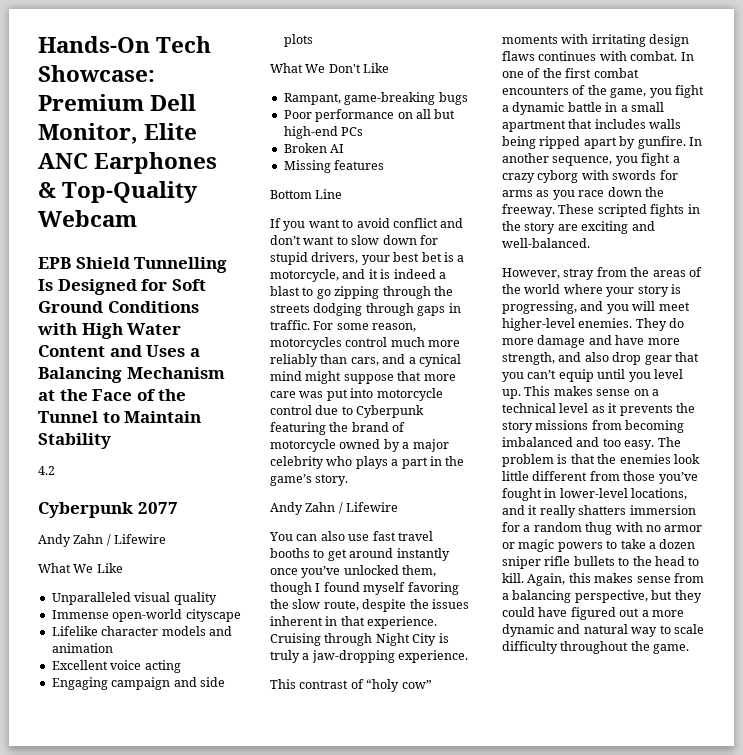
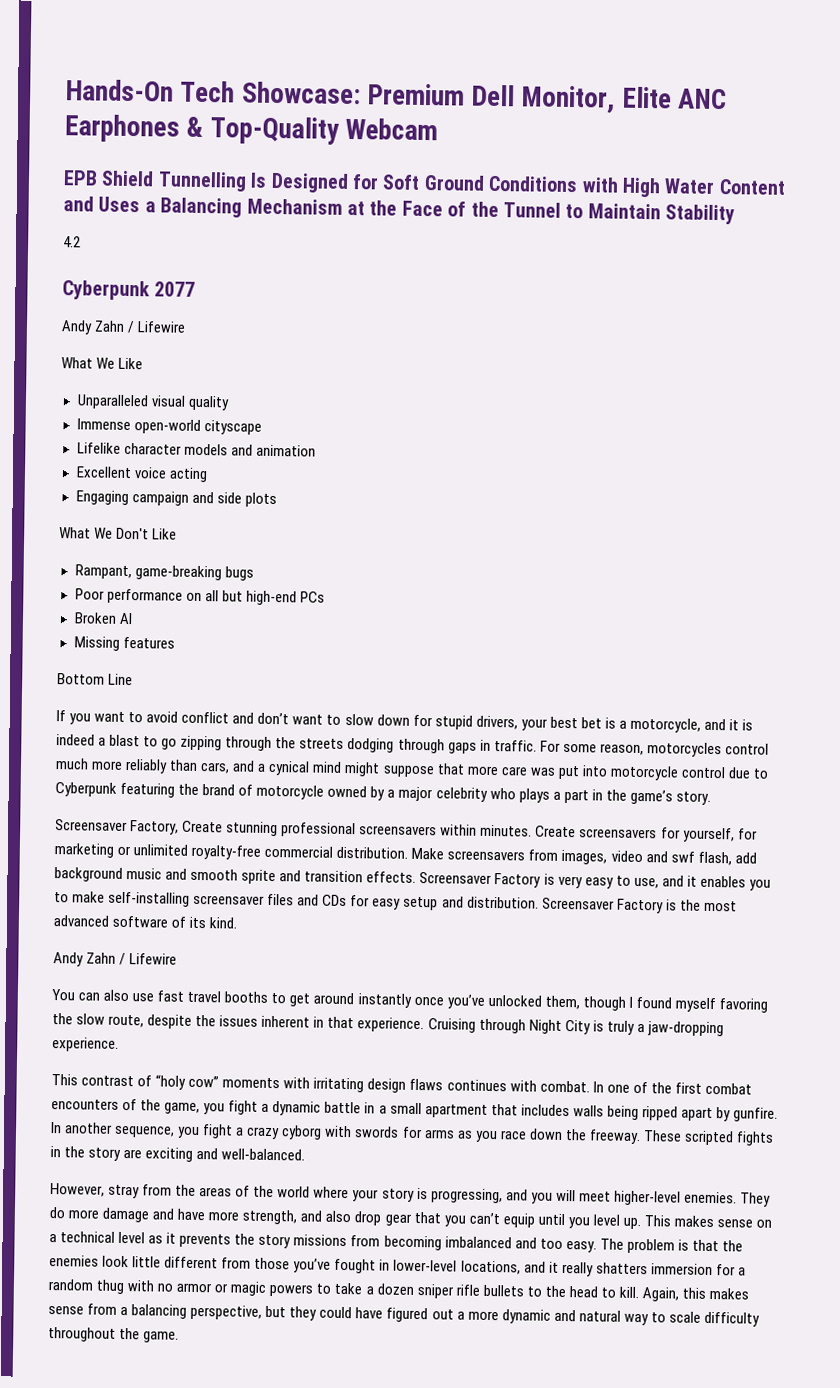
+ Screensaver Factory, Create stunning professional screensavers within minutes. Create screensavers for yourself, for marketing or unlimited royalty-free commercial distribution. Make screensavers from images, video and swf flash, add background music and smooth sprite and transition effects. Screensaver Factory is very easy to use, and it enables you to make self-installing screensaver files and CDs for easy setup and distribution. Screensaver Factory is the most advanced software of its kind.

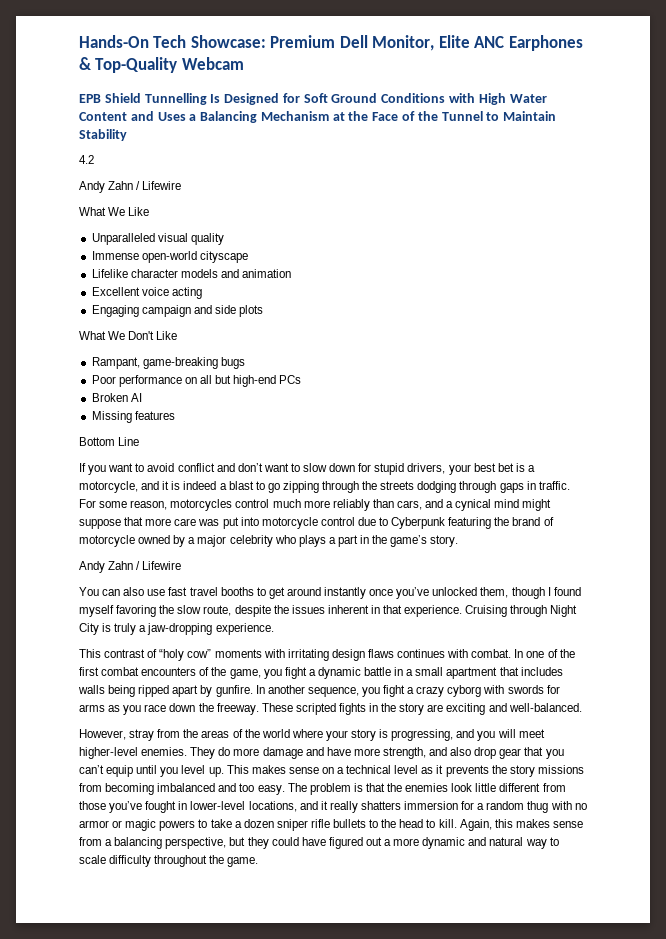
- Cyberpunk 2077
- Screensaver Factory, Create stunning professional screensavers within minutes. Create screensavers for yourself, for marketing or unlimited royalty-free commercial distribution. Make screensavers from images, video and swf flash, add background music and smooth sprite and transition effects. Screensaver Factory is very easy to use, and it enables you to make self-installing screensaver files and CDs for easy setup and distribution. Screensaver Factory is the most advanced software of its kind.

